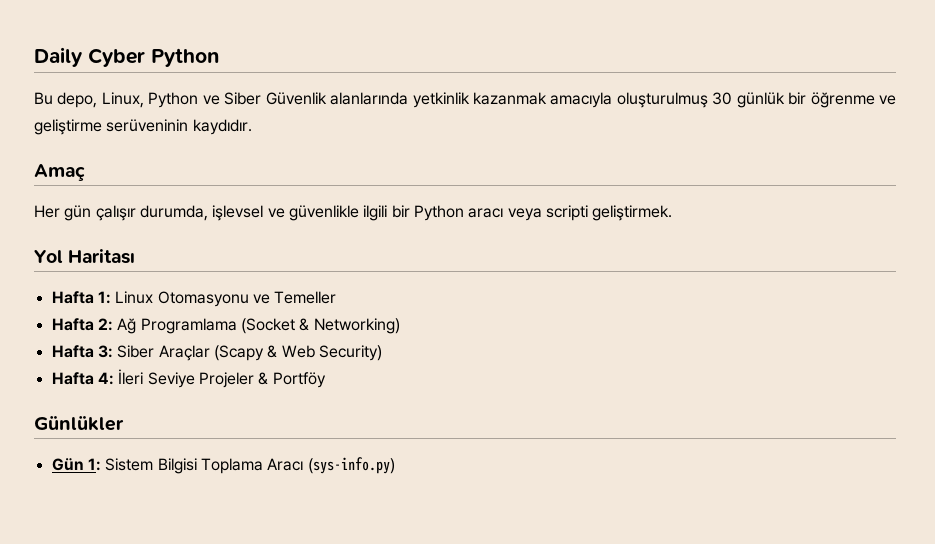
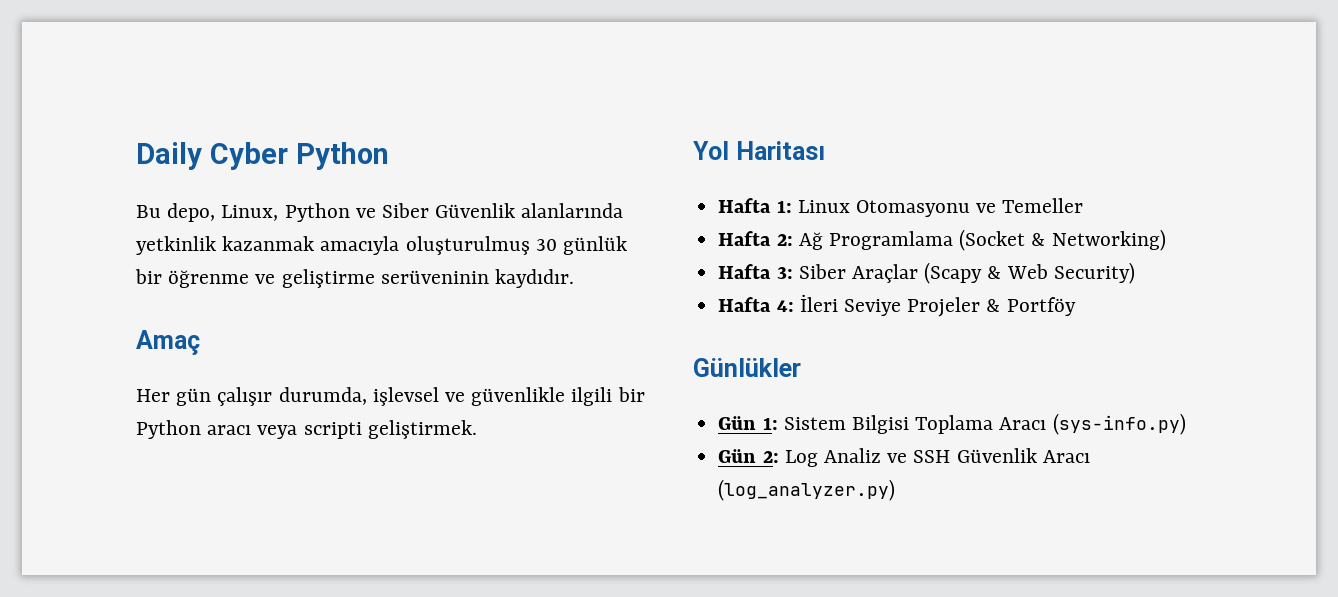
+ Gün 2: Log Analiz ve SSH Güvenlik Aracı (log_analyzer.py)

